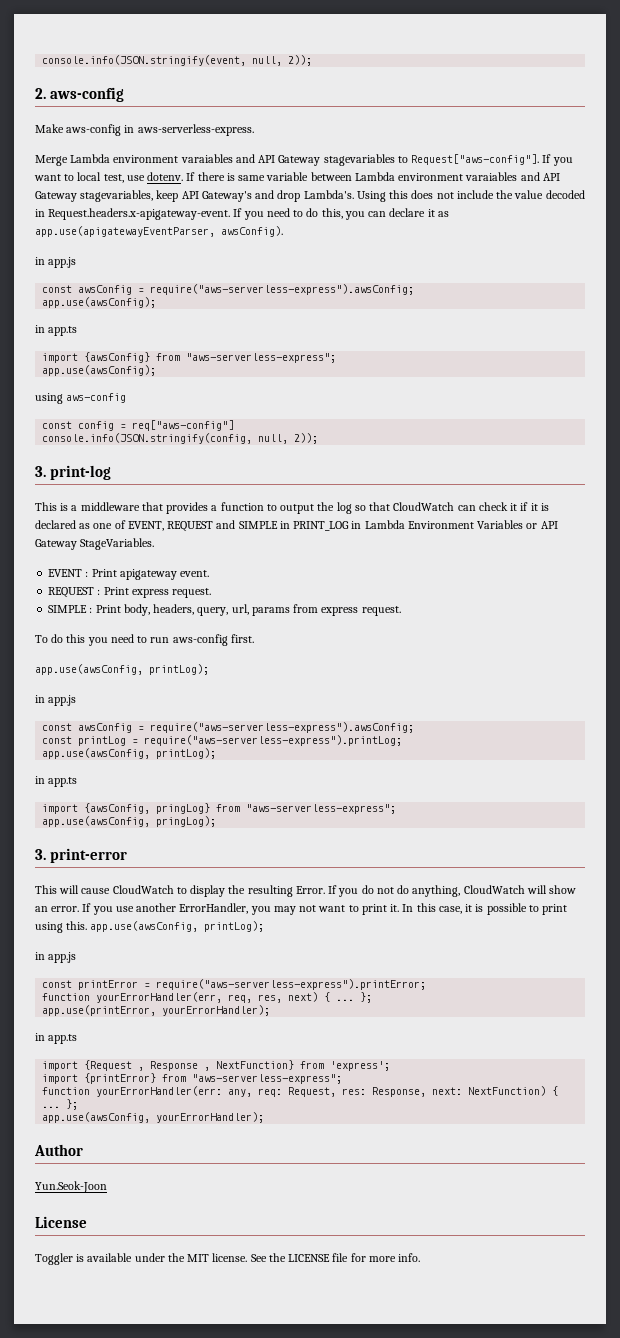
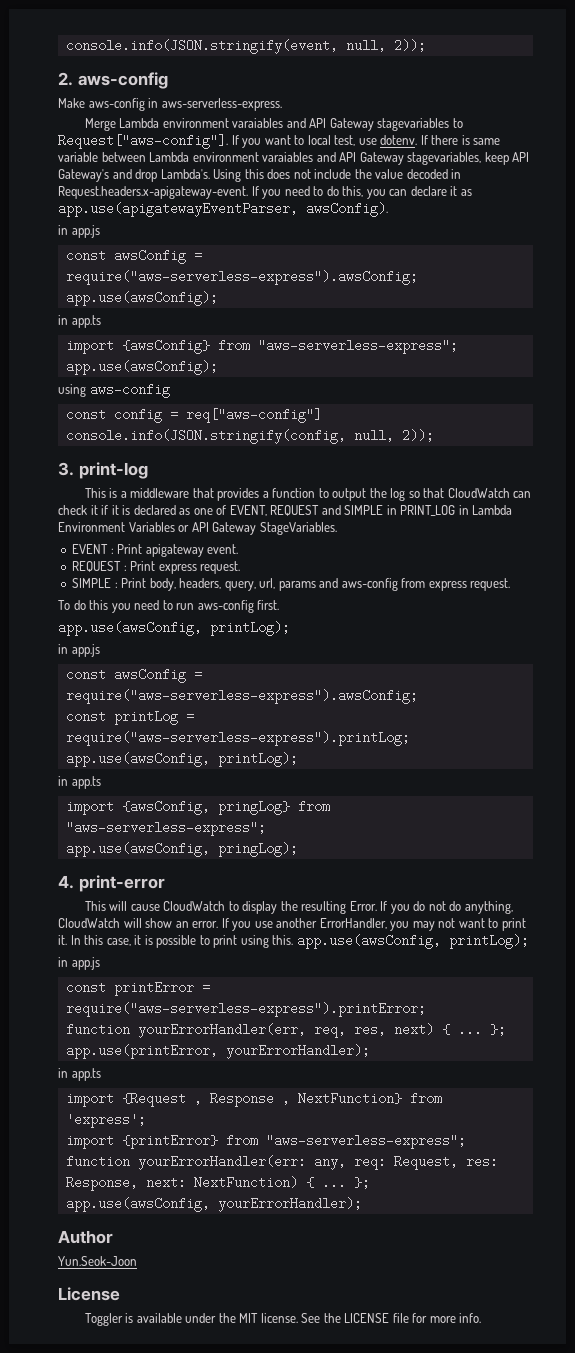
- SIMPLE : Print body, headers, query, url, params from express request.
+ SIMPLE : Print body, headers, query, url, params and aws-config from express request.
- 3. print-error
+ 4. print-error

